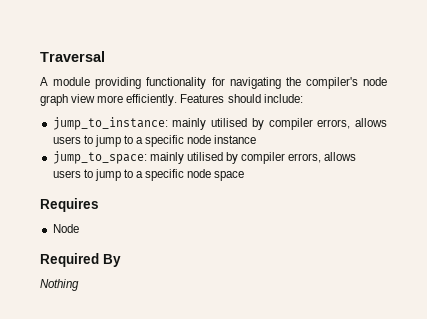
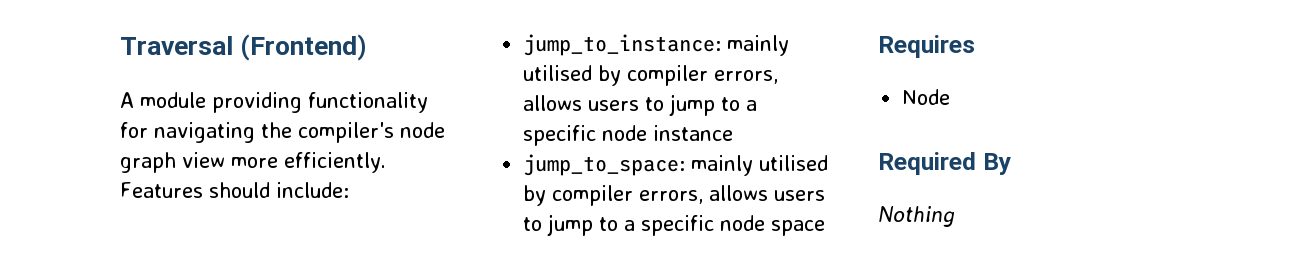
- Traversal
+ Traversal (Frontend)

